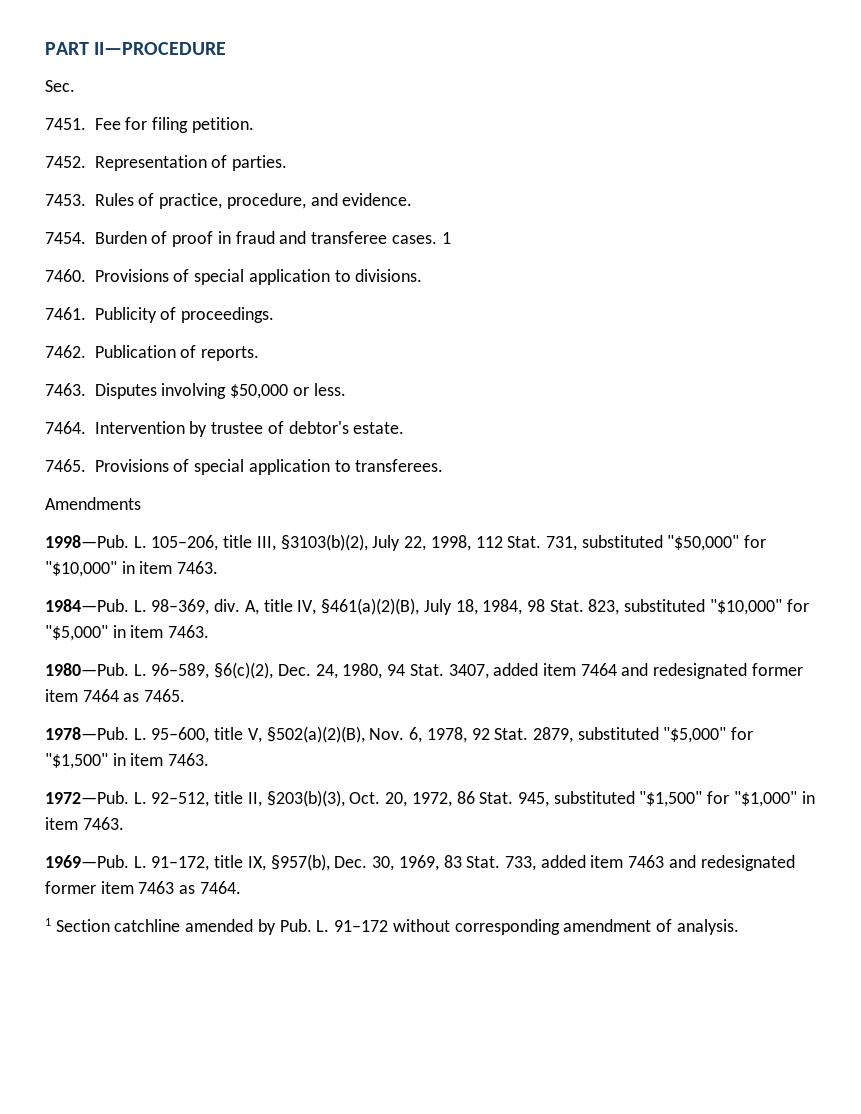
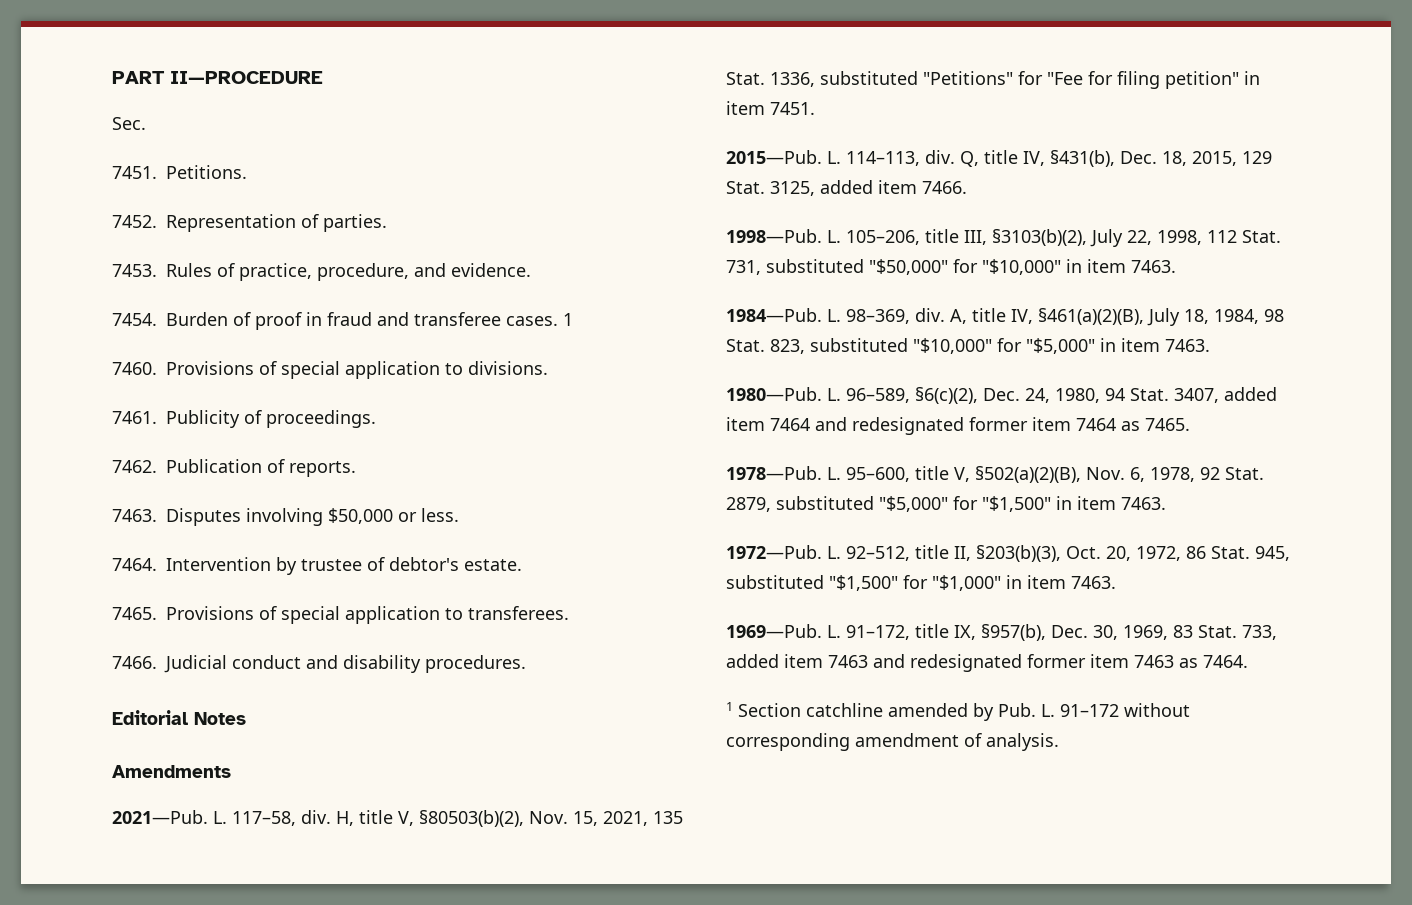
- Fee for filing petition.
+ Petitions.
+ 7466. Judicial conduct and disability procedures.
+ Editorial Notes
  Amendments
+ 2021—Pub. L. 117–58, div. H, title V, §80503(b)(2), Nov. 15, 2021, 135 Stat. 1336, substituted "Petitions" for "Fee for filing petition" in item 7451.
+ 2015—Pub. L. 114–113, div. Q, title IV, §431(b), Dec. 18, 2015, 129 Stat. 3125, added item 7466.

